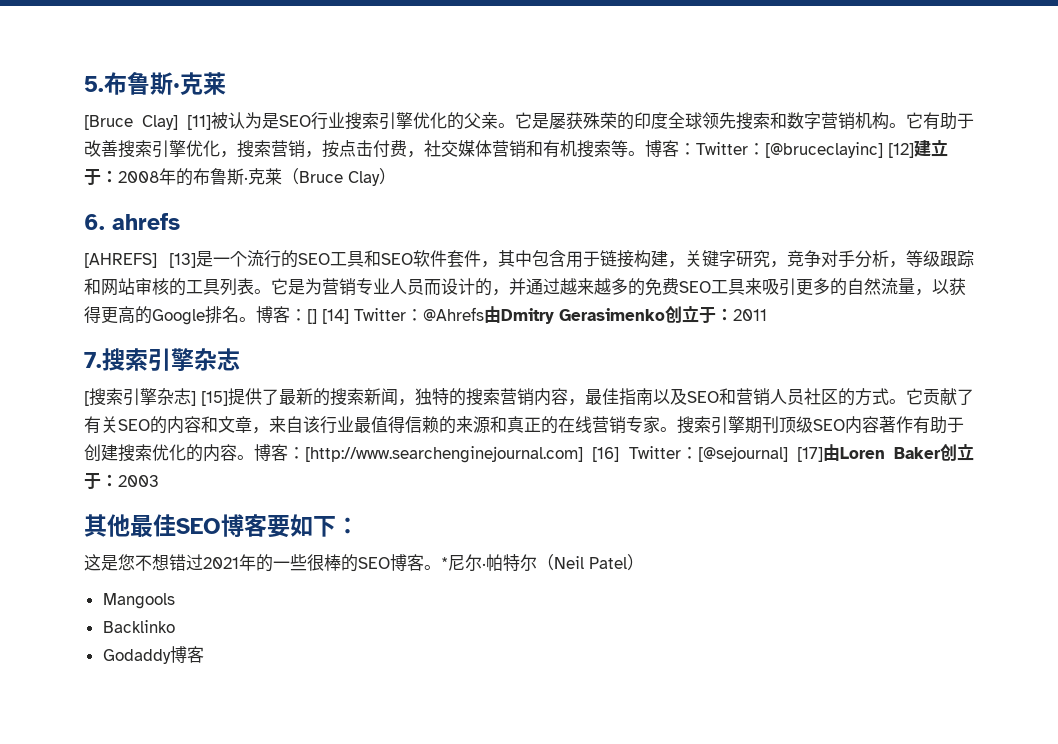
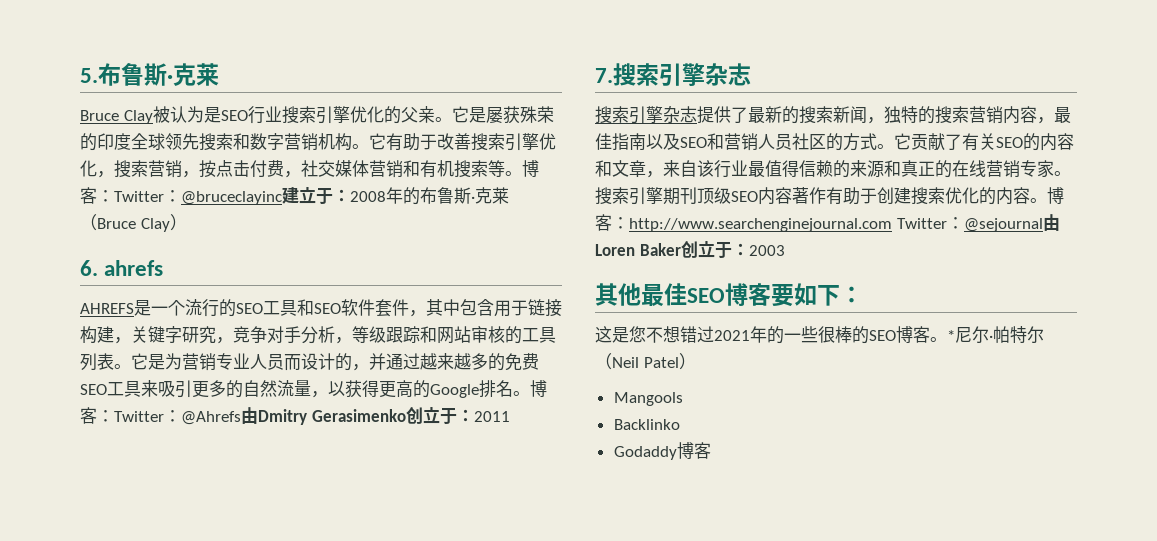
- [Bruce Clay] [11]被认为是SEO行业搜索引擎优化的父亲。
+ Bruce Clay被认为是SEO行业搜索引擎优化的父亲。
- 博客：Twitter：[@bruceclayinc] [12]建立于：2008年的布鲁斯·克莱（Bruce Clay）
+ 博客：Twitter：@bruceclayinc建立于：2008年的布鲁斯·克莱（Bruce Clay）
- [AHREFS] [13]是一个流行的SEO工具和SEO软件套件，其中包含用于链接构建，关键字研究，竞争对手分析，等级跟踪和网站审核的工具列表。
+ AHREFS是一个流行的SEO工具和SEO软件套件，其中包含用于链接构建，关键字研究，竞争对手分析，等级跟踪和网站审核的工具列表。
- 博客：[] [14] Twitter：@Ahrefs由Dmitry Gerasimenko创立于：2011
+ 博客：Twitter：@Ahrefs由Dmitry Gerasimenko创立于：2011
- [搜索引擎杂志] [15]提供了最新的搜索新闻，独特的搜索营销内容，最佳指南以及SEO和营销人员社区的方式。
+ 搜索引擎杂志提供了最新的搜索新闻，独特的搜索营销内容，最佳指南以及SEO和营销人员社区的方式。
- 博客：[http://www.searchenginejournal.com] [16] Twitter：[@sejournal] [17]由Loren Baker创立于：2003
+ 博客：http://www.searchenginejournal.com Twitter：@sejournal由Loren Baker创立于：2003

